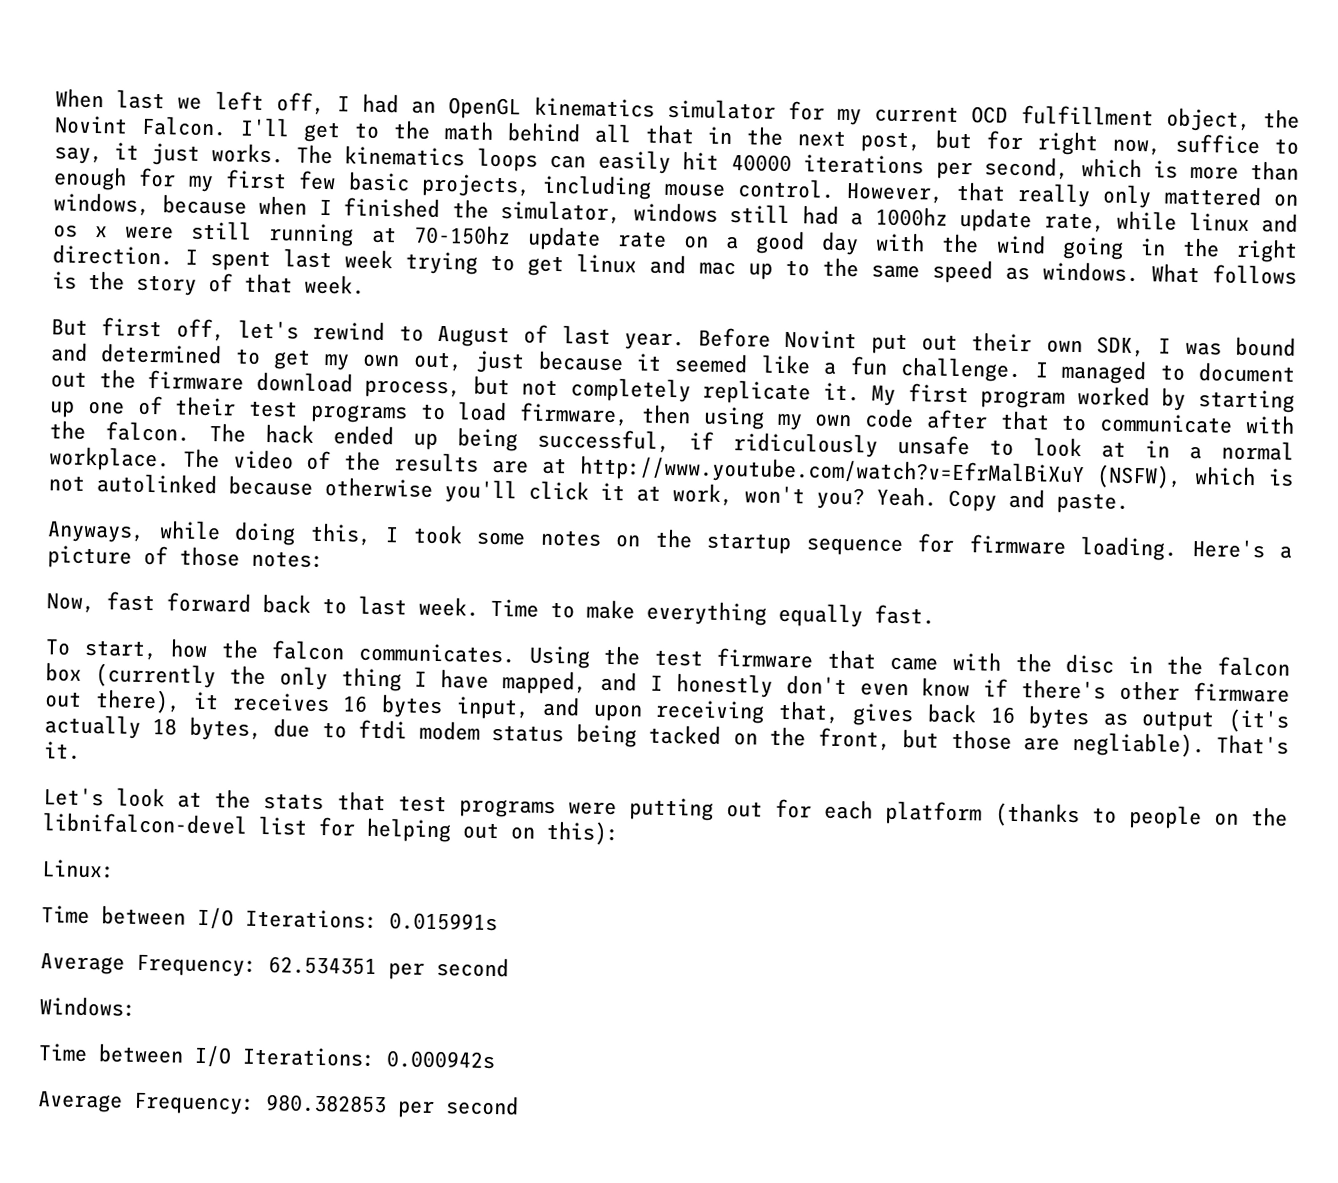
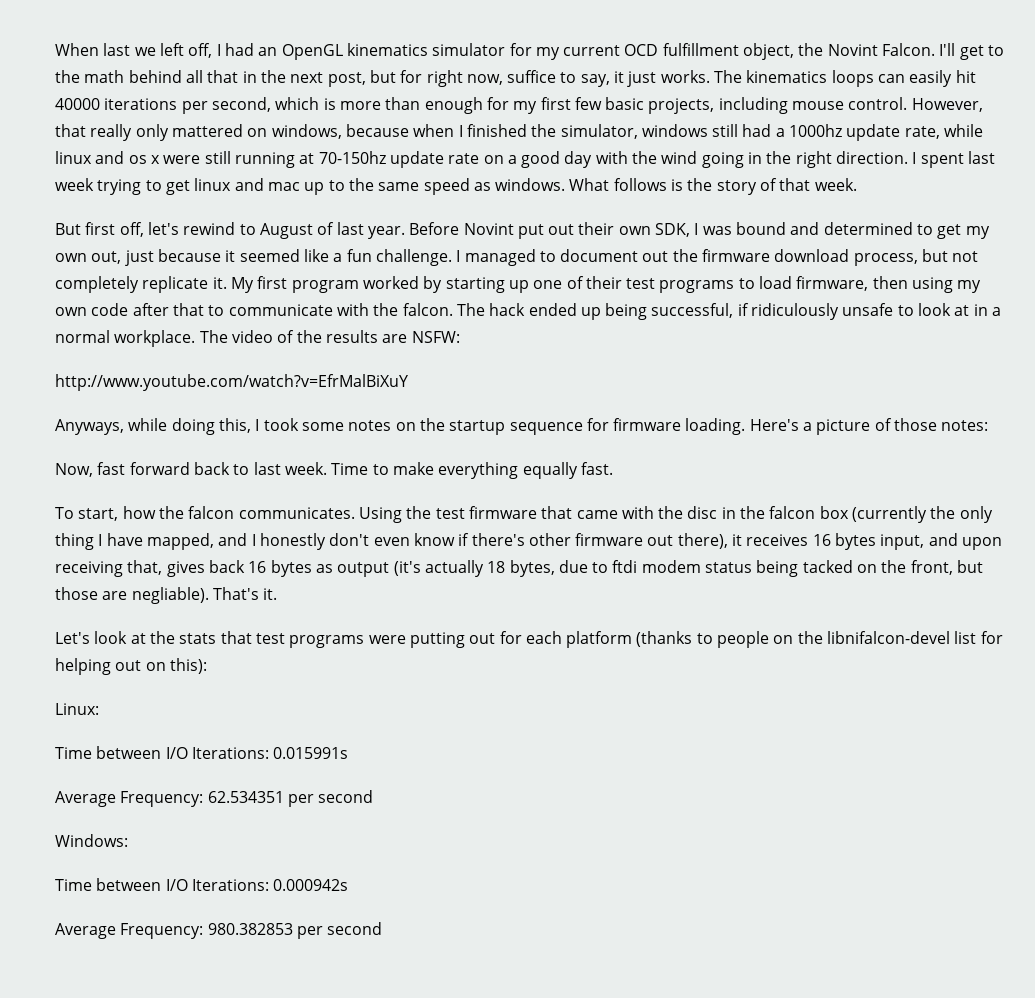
- The video of the results are at http://www.youtube.com/watch?v=EfrMalBiXuY (NSFW), which is not autolinked because otherwise you'll click it at work, won't you? Yeah. Copy and paste.
+ The video of the results are NSFW:
+ http://www.youtube.com/watch?v=EfrMalBiXuY

